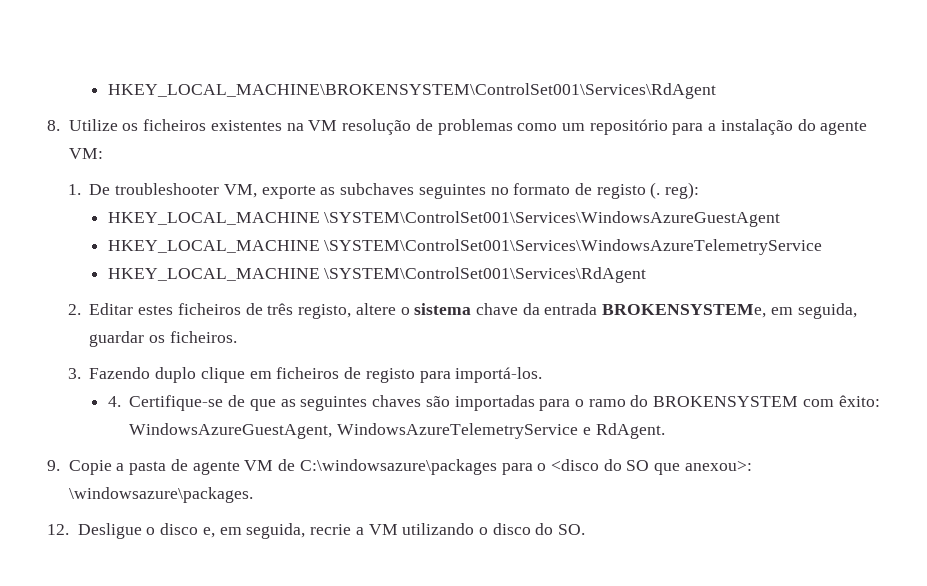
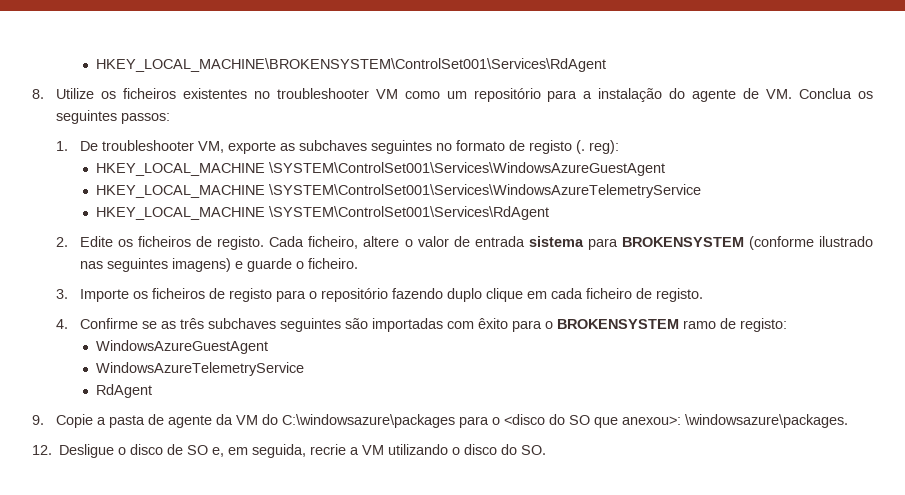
- 8. Utilize os ficheiros existentes na VM resolução de problemas como um repositório para a instalação do agente VM:
+ 8. Utilize os ficheiros existentes no troubleshooter VM como um repositório para a instalação do agente de VM. Conclua os seguintes passos:
- 2. Editar estes ficheiros de três registo, altere o sistema chave da entrada BROKENSYSTEMe, em seguida, guardar os ficheiros.
- 3. Fazendo duplo clique em ficheiros de registo para importá-los.
- 4. Certifique-se de que as seguintes chaves são importadas para o ramo do BROKENSYSTEM com êxito: WindowsAzureGuestAgent, WindowsAzureTelemetryService e RdAgent.
+ 2. Edite os ficheiros de registo. Cada ficheiro, altere o valor de entrada sistema para BROKENSYSTEM (conforme ilustrado nas seguintes imagens) e guarde o ficheiro.
+ 3. Importe os ficheiros de registo para o repositório fazendo duplo clique em cada ficheiro de registo.
+ 4. Confirme se as três subchaves seguintes são importadas com êxito para o BROKENSYSTEM ramo de registo:
+ WindowsAzureGuestAgent
+ WindowsAzureTelemetryService
+ RdAgent
- 9. Copie a pasta de agente VM de C:\windowsazure\packages para o <disco do SO que anexou>: \windowsazure\packages.
+ 9. Copie a pasta de agente da VM do C:\windowsazure\packages para o <disco do SO que anexou>: \windowsazure\packages.
- 12. Desligue o disco e, em seguida, recrie a VM utilizando o disco do SO.
+ 12. Desligue o disco de SO e, em seguida, recrie a VM utilizando o disco do SO.

